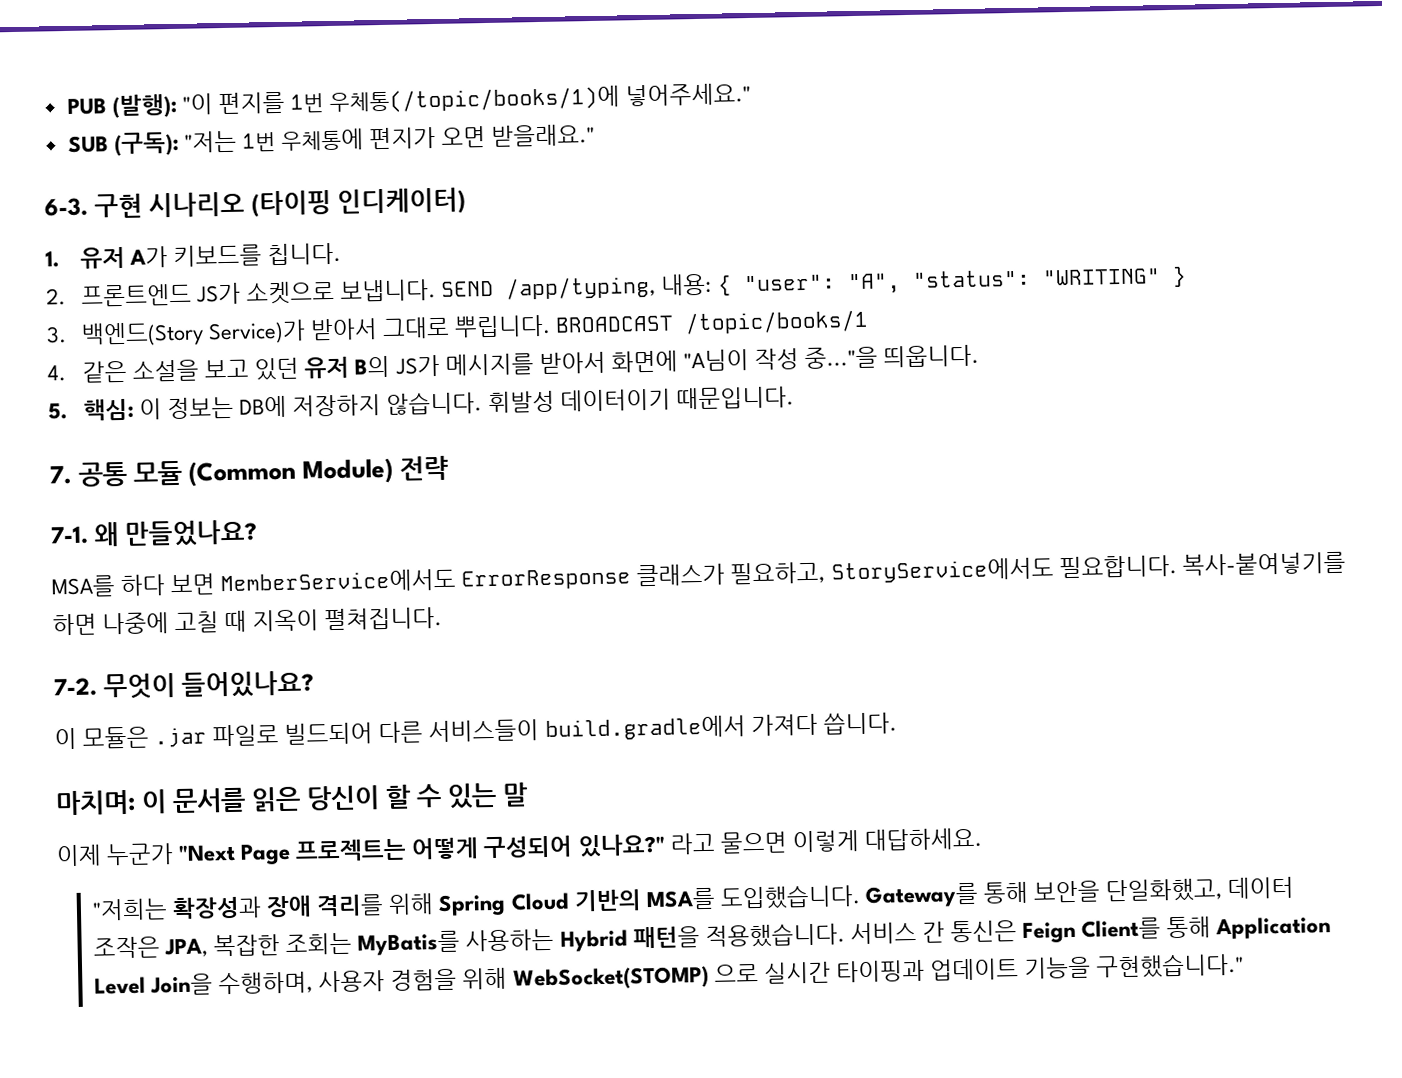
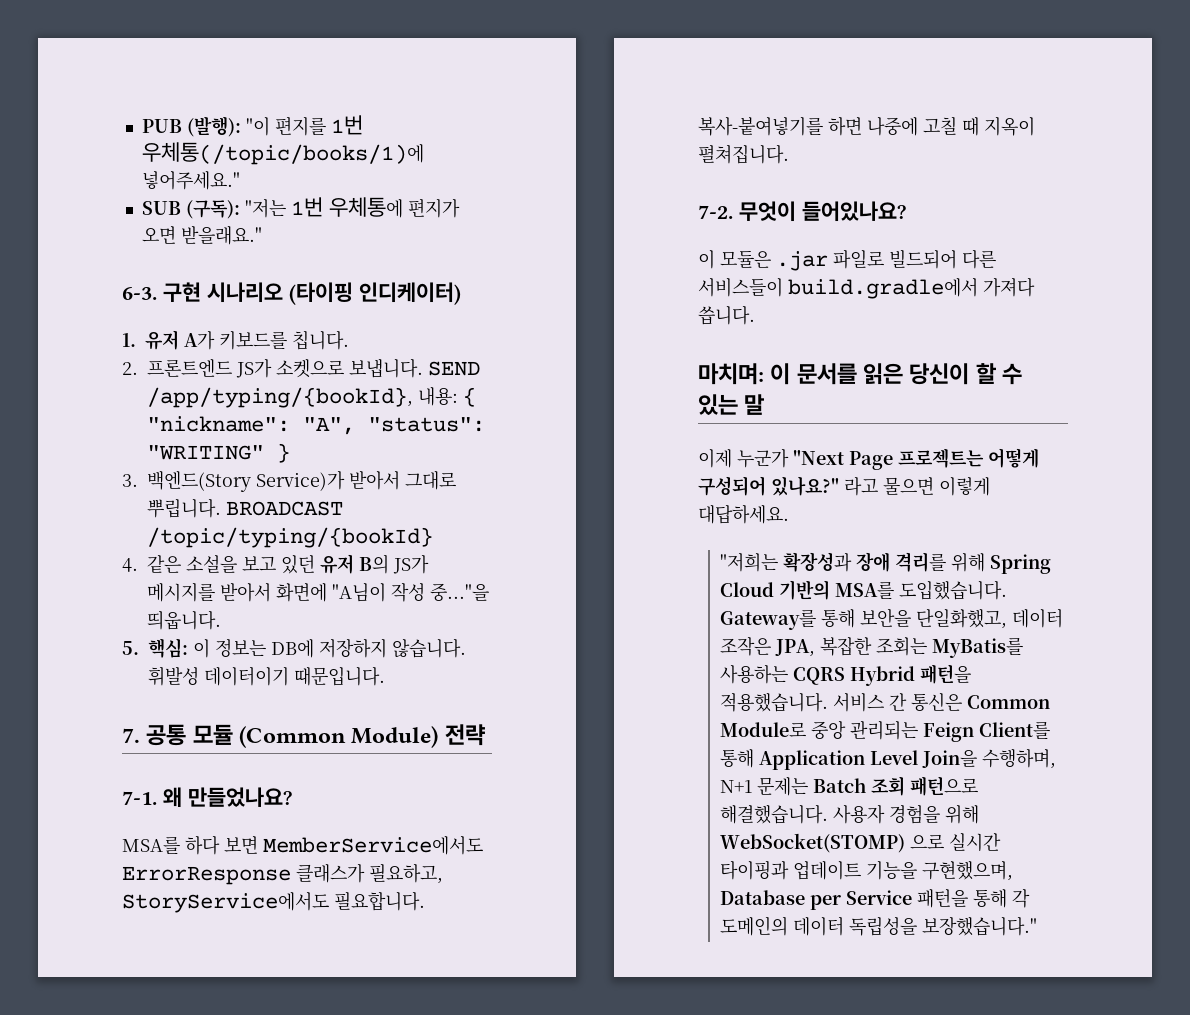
- SEND /app/typing, 내용: { "user": "A", "status": "WRITING" }
+ SEND /app/typing/{bookId}, 내용: { "nickname": "A", "status": "WRITING" }
- BROADCAST /topic/books/1
+ BROADCAST /topic/typing/{bookId}
- Gateway를 통해 보안을 단일화했고, 데이터 조작은 JPA, 복잡한 조회는 MyBatis를 사용하는 Hybrid 패턴을 적용했습니다.
+ Gateway를 통해 보안을 단일화했고, 데이터 조작은 JPA, 복잡한 조회는 MyBatis를 사용하는 CQRS Hybrid 패턴을 적용했습니다.
- 서비스 간 통신은 Feign Client를 통해 Application Level Join을 수행하며, 사용자 경험을 위해 WebSocket(STOMP) 으로 실시간 타이핑과 업데이트 기능을 구현했습니다."
+ 서비스 간 통신은 Common Module로 중앙 관리되는 Feign Client를 통해 Application Level Join을 수행하며, N+1 문제는 Batch 조회 패턴으로 해결했습니다. 사용자 경험을 위해 WebSocket(STOMP) 으로 실시간 타이핑과 업데이트 기능을 구현했으며, Database per Service 패턴을 통해 각 도메인의 데이터 독립성을 보장했습니다."

